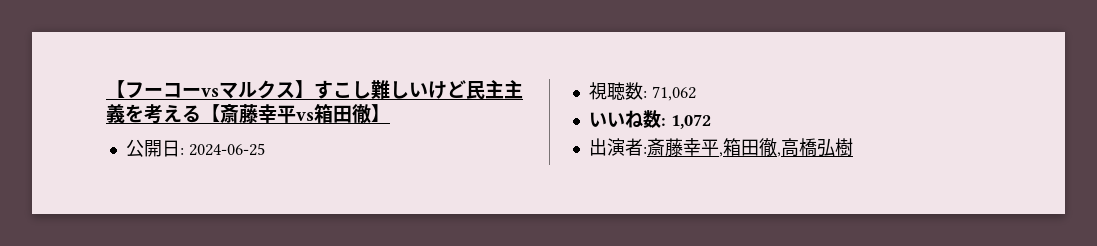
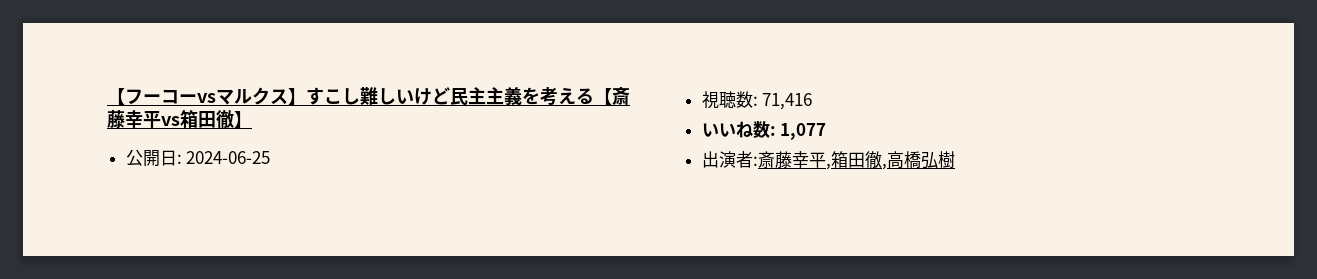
- 視聴数: 71,062
+ 視聴数: 71,416
- いいね数: 1,072
+ いいね数: 1,077

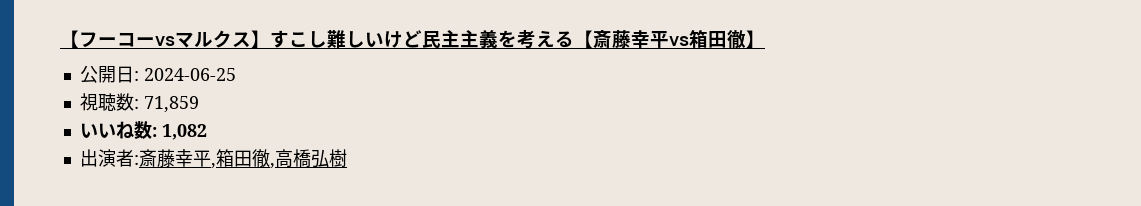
- 視聴数: 71,416
+ 視聴数: 71,859
- いいね数: 1,077
+ いいね数: 1,082

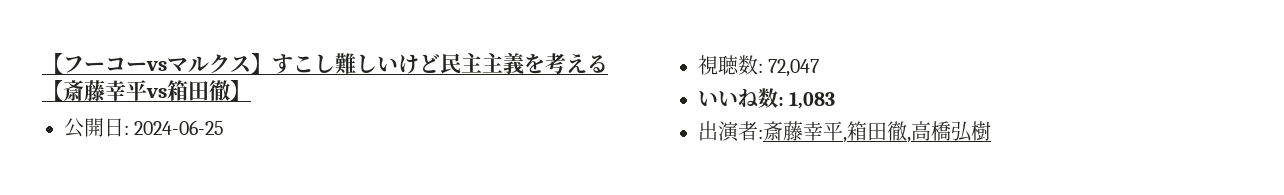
- 視聴数: 71,859
+ 視聴数: 72,047
- いいね数: 1,082
+ いいね数: 1,083

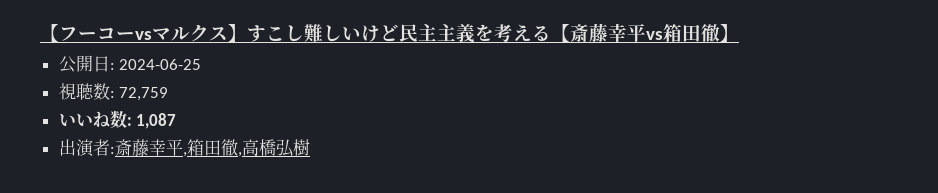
- 視聴数: 72,047
+ 視聴数: 72,759
- いいね数: 1,083
+ いいね数: 1,087

